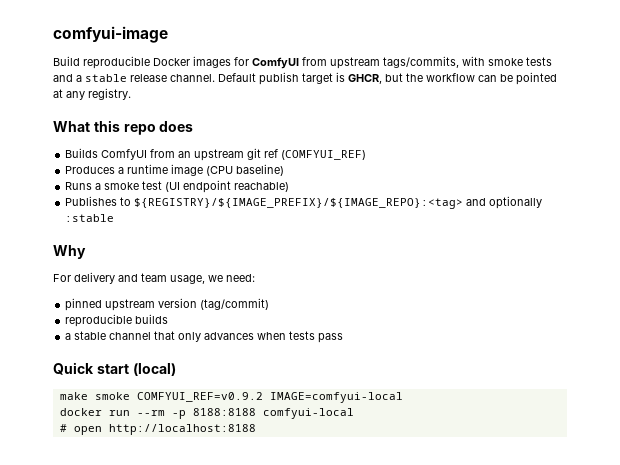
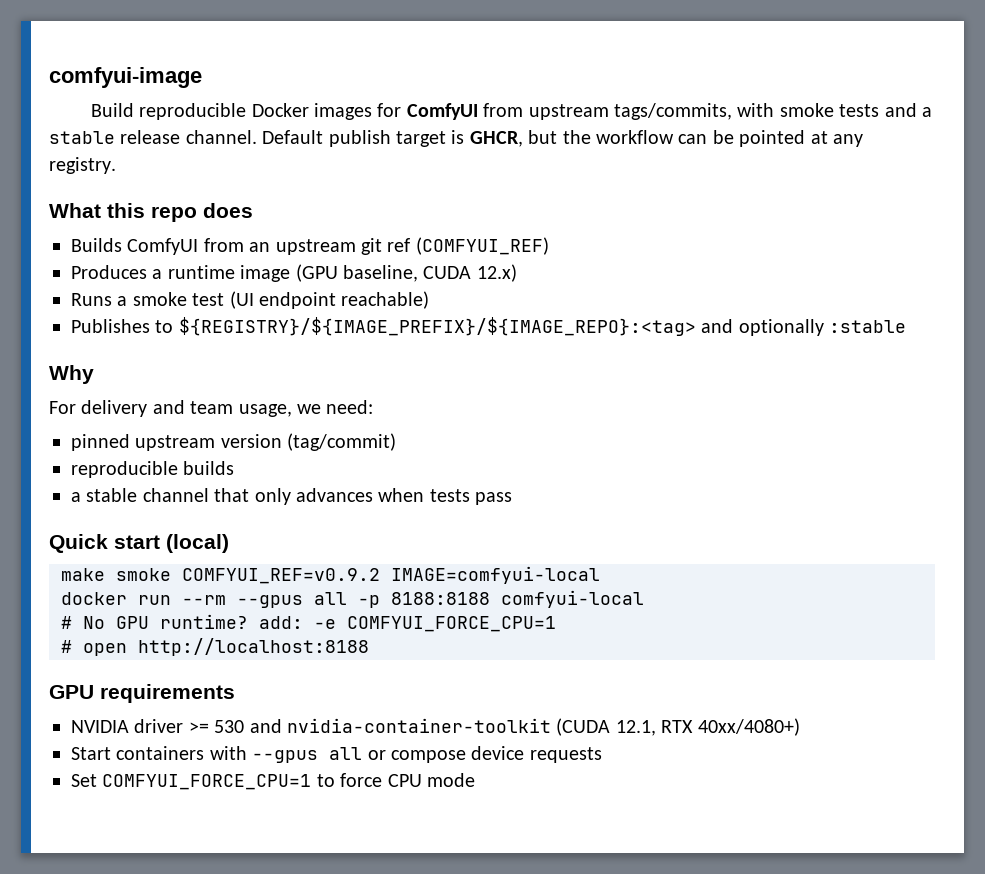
- Produces a runtime image (CPU baseline)
+ Produces a runtime image (GPU baseline, CUDA 12.x)
- docker run --rm -p 8188:8188 comfyui-local
+ docker run --rm --gpus all -p 8188:8188 comfyui-local
+ # No GPU runtime? add: -e COMFYUI_FORCE_CPU=1
  # open http://localhost:8188
+ GPU requirements
+ NVIDIA driver >= 530 and nvidia-container-toolkit (CUDA 12.1, RTX 40xx/4080+)
+ Start containers with --gpus all or compose device requests
+ Set COMFYUI_FORCE_CPU=1 to force CPU mode

